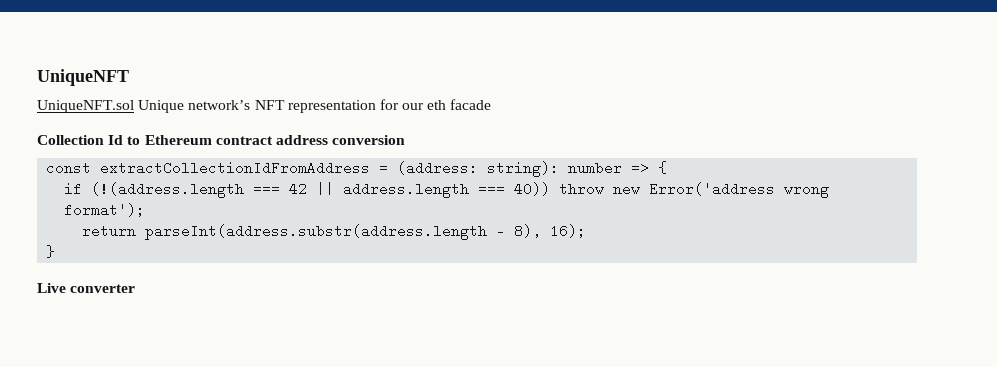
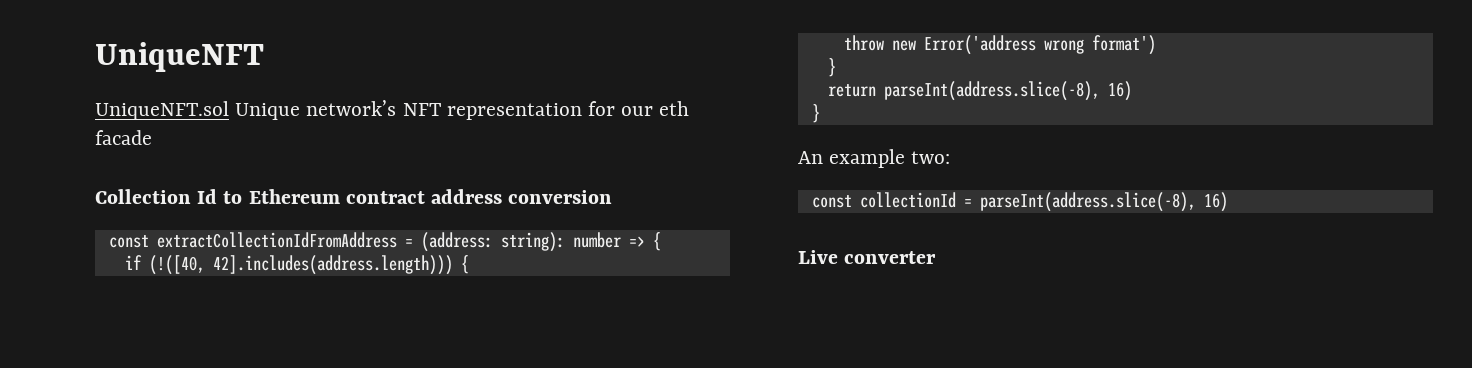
- if (!(address.length === 42 || address.length === 40)) throw new Error('address wrong format');
- return parseInt(address.substr(address.length - 8), 16);
+ if (!([40, 42].includes(address.length))) {
+ throw new Error('address wrong format')
  }
+ return parseInt(address.slice(-8), 16)
+ }
+ An example two:
+ const collectionId = parseInt(address.slice(-8), 16)

